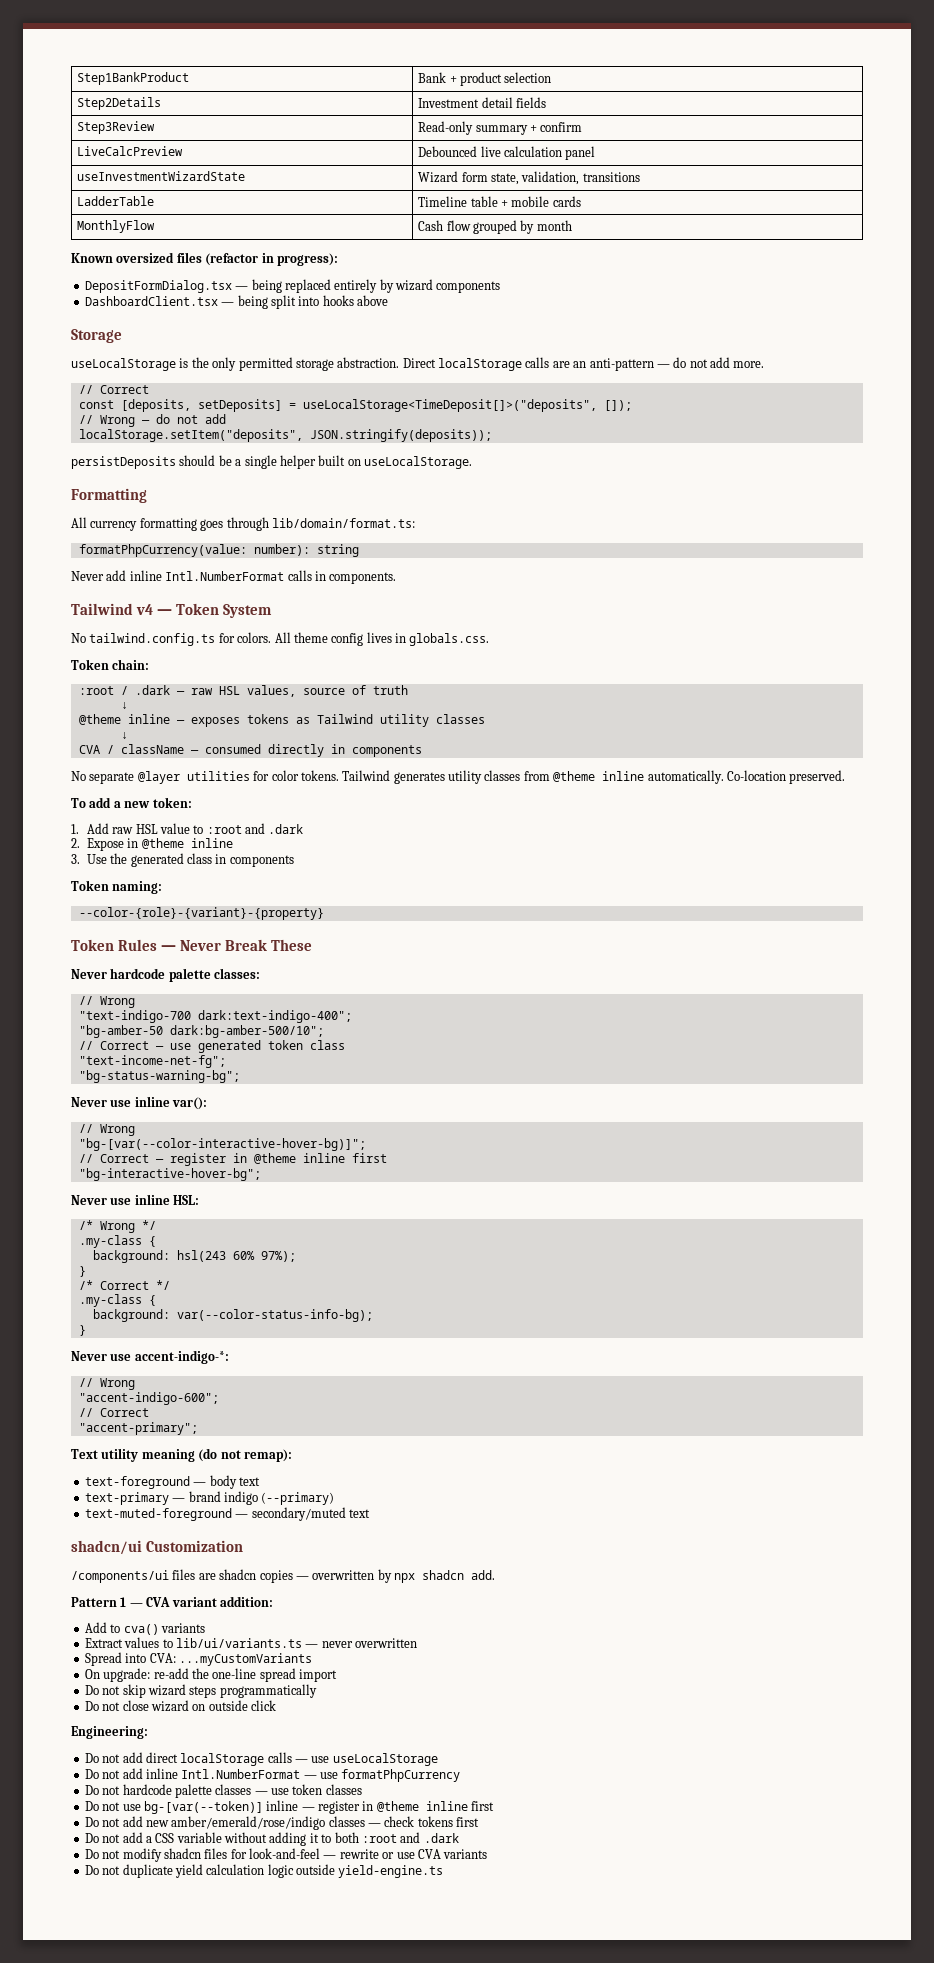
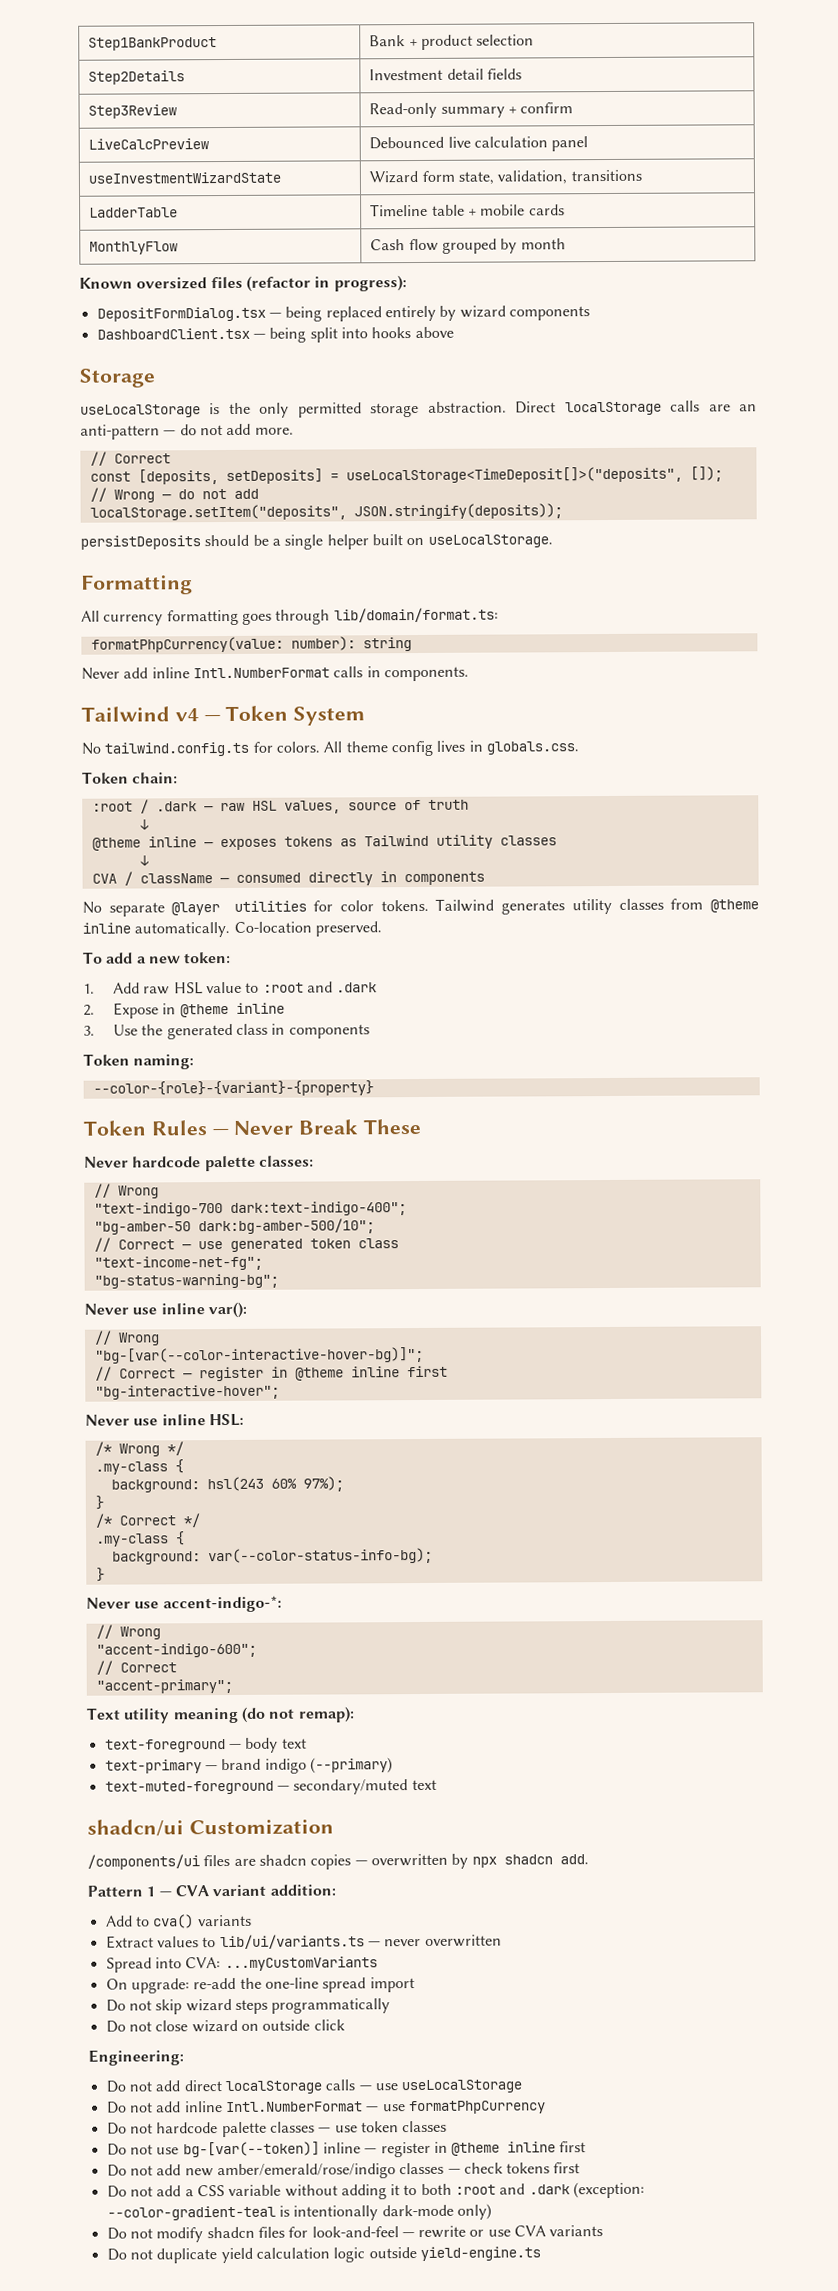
- "bg-interactive-hover-bg";
+ "bg-interactive-hover";
- Do not add a CSS variable without adding it to both :root and .dark
+ Do not add a CSS variable without adding it to both :root and .dark (exception: --color-gradient-teal is intentionally dark-mode only)

